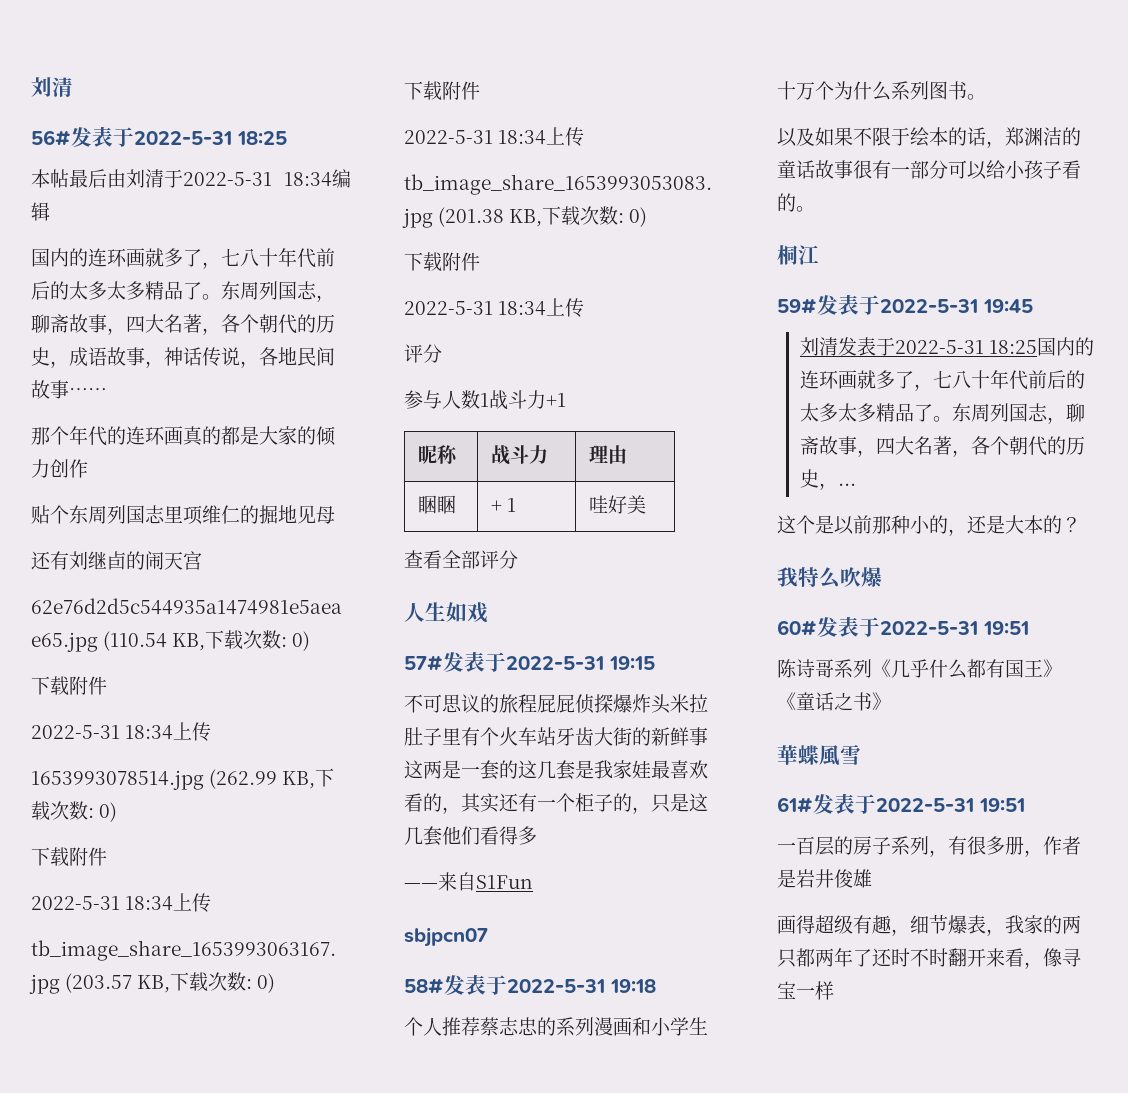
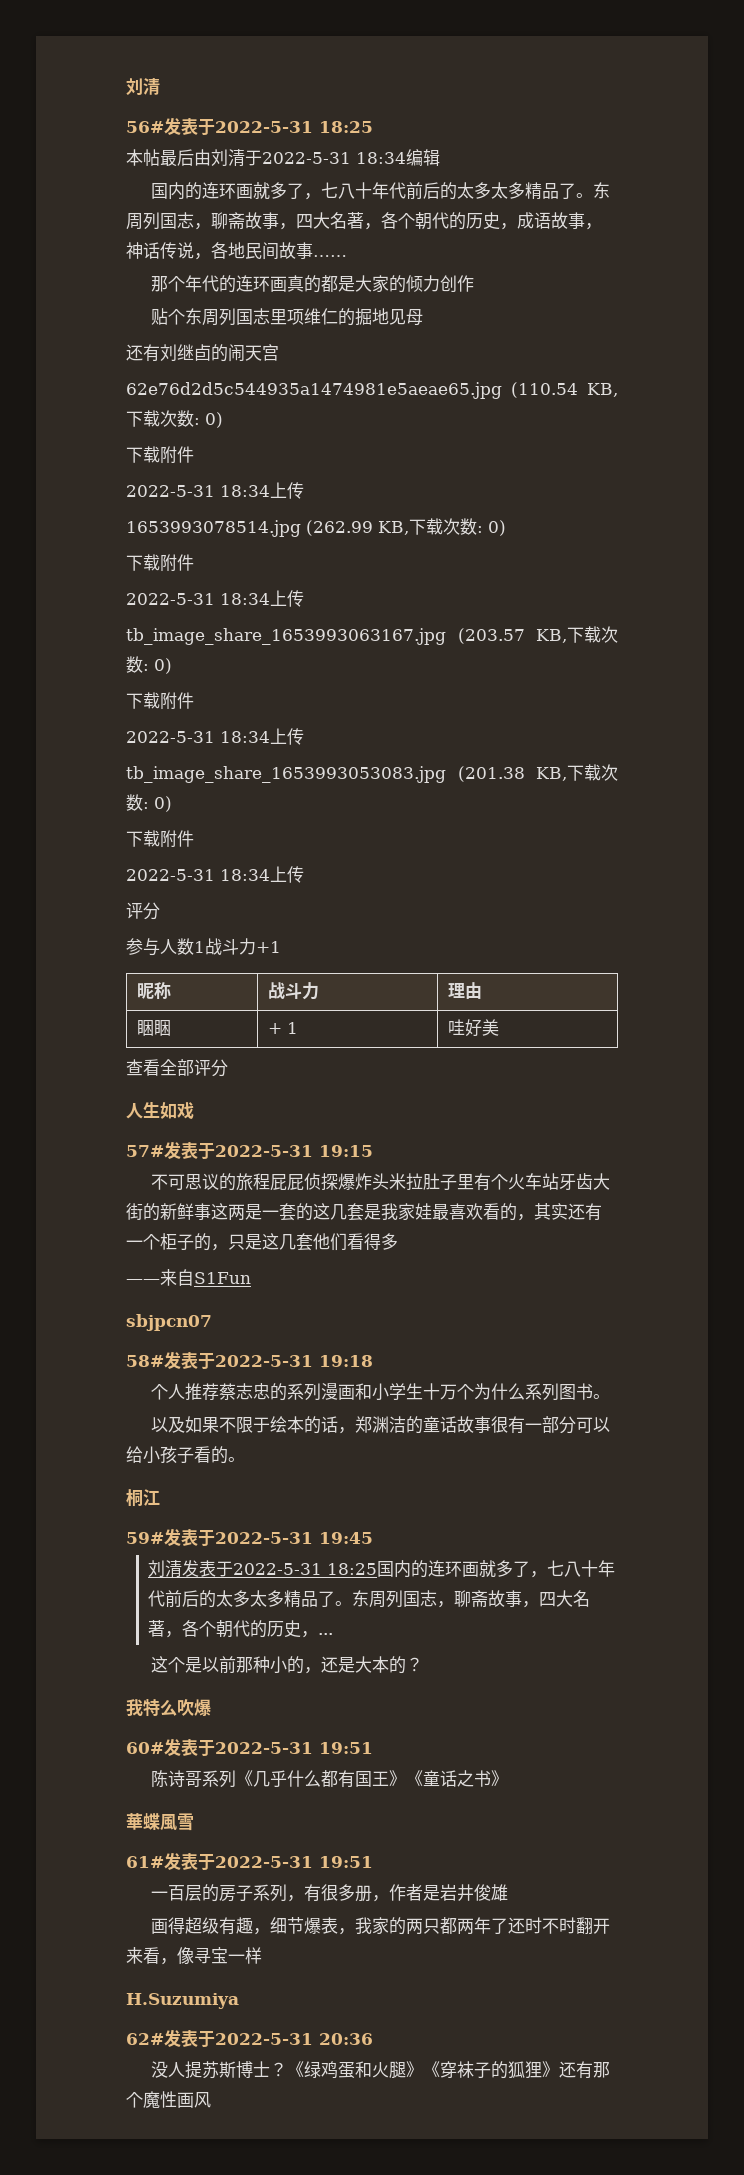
+ H.Suzumiya
+ 62#发表于2022-5-31 20:36
+ 没人提苏斯博士？《绿鸡蛋和火腿》《穿袜子的狐狸》还有那个魔性画风

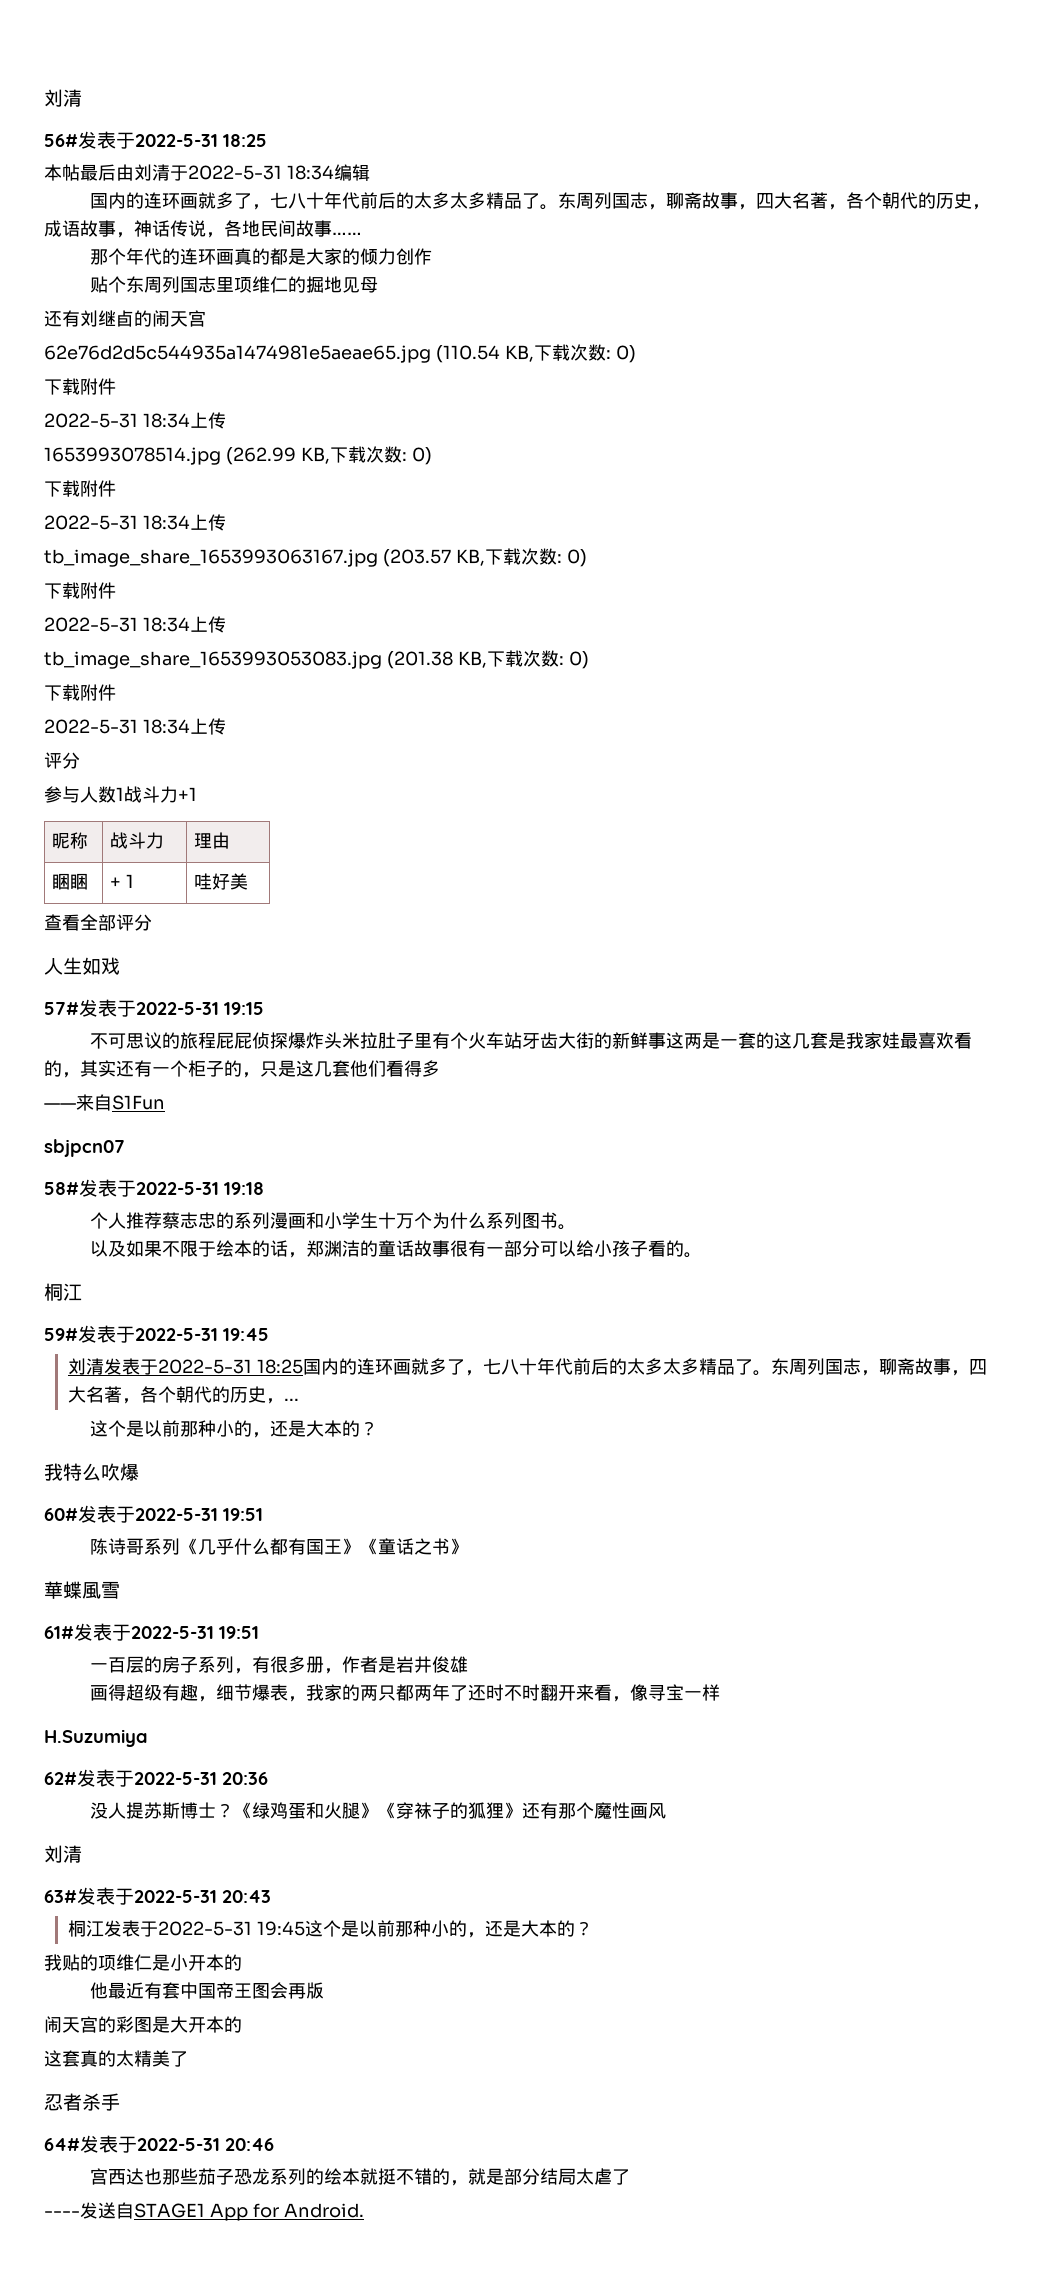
  《绿鸡蛋和火腿》《穿袜子的狐狸》还有那个魔性画风
+ 刘清
+ 63#发表于2022-5-31 20:43
+ 桐江发表于2022-5-31 19:45这个是以前那种小的，还是大本的？
+ 我贴的项维仁是小开本的
+ 他最近有套中国帝王图会再版
+ 闹天宫的彩图是大开本的
+ 这套真的太精美了
+ 忍者杀手
+ 64#发表于2022-5-31 20:46
+ 宫西达也那些茄子恐龙系列的绘本就挺不错的，就是部分结局太虐了
+ ----发送自STAGE1 App for Android.

